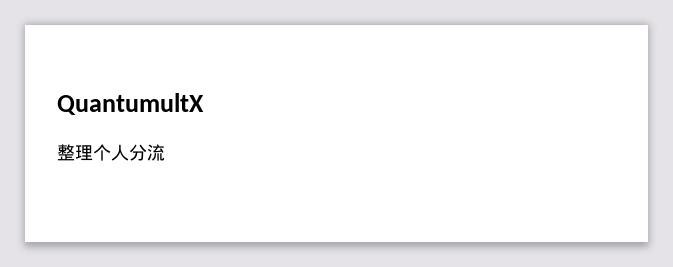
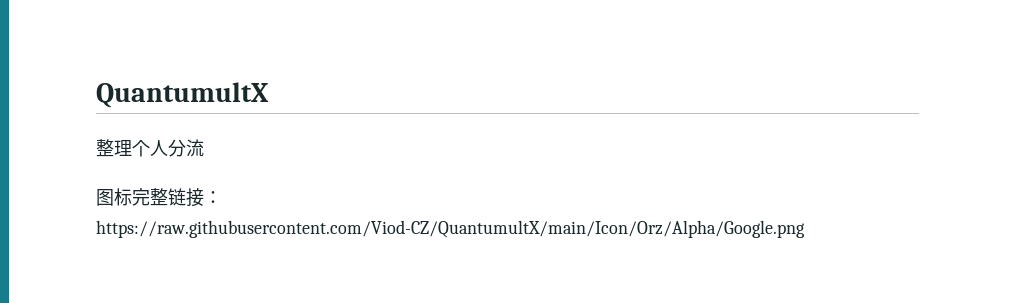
+ 图标完整链接：https://raw.githubusercontent.com/Viod-CZ/QuantumultX/main/Icon/Orz/Alpha/Google.png

